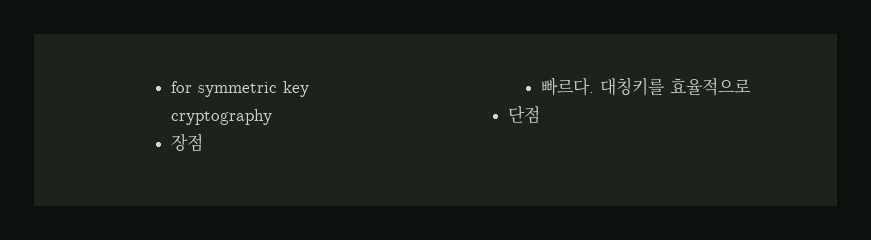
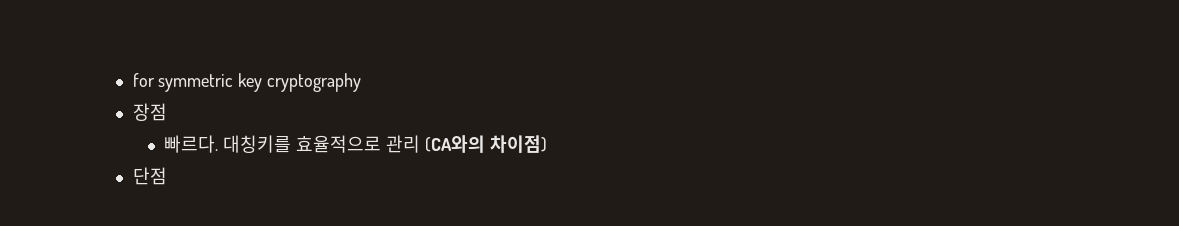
- 대칭키를 효율적으로
+ 대칭키를 효율적으로 관리 (CA와의 차이점)

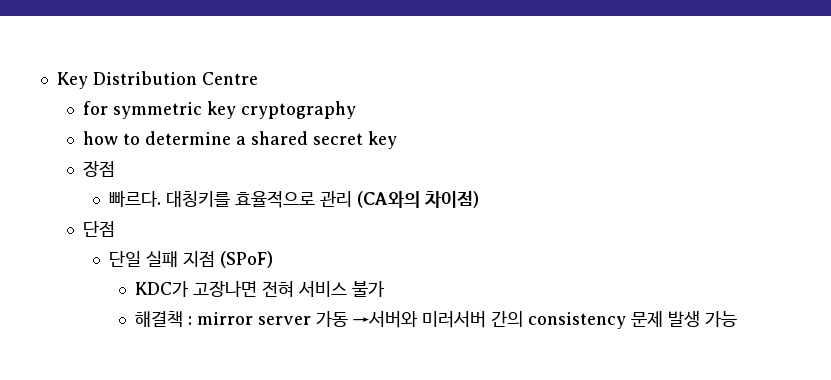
+ Key Distribution Centre
+ how to determine a shared secret key
+ 단일 실패 지점 (SPoF)
+ KDC가 고장나면 전혀 서비스 불가
+ 해결책 : mirror server 가동 →서버와 미러서버 간의 consistency 문제 발생 가능

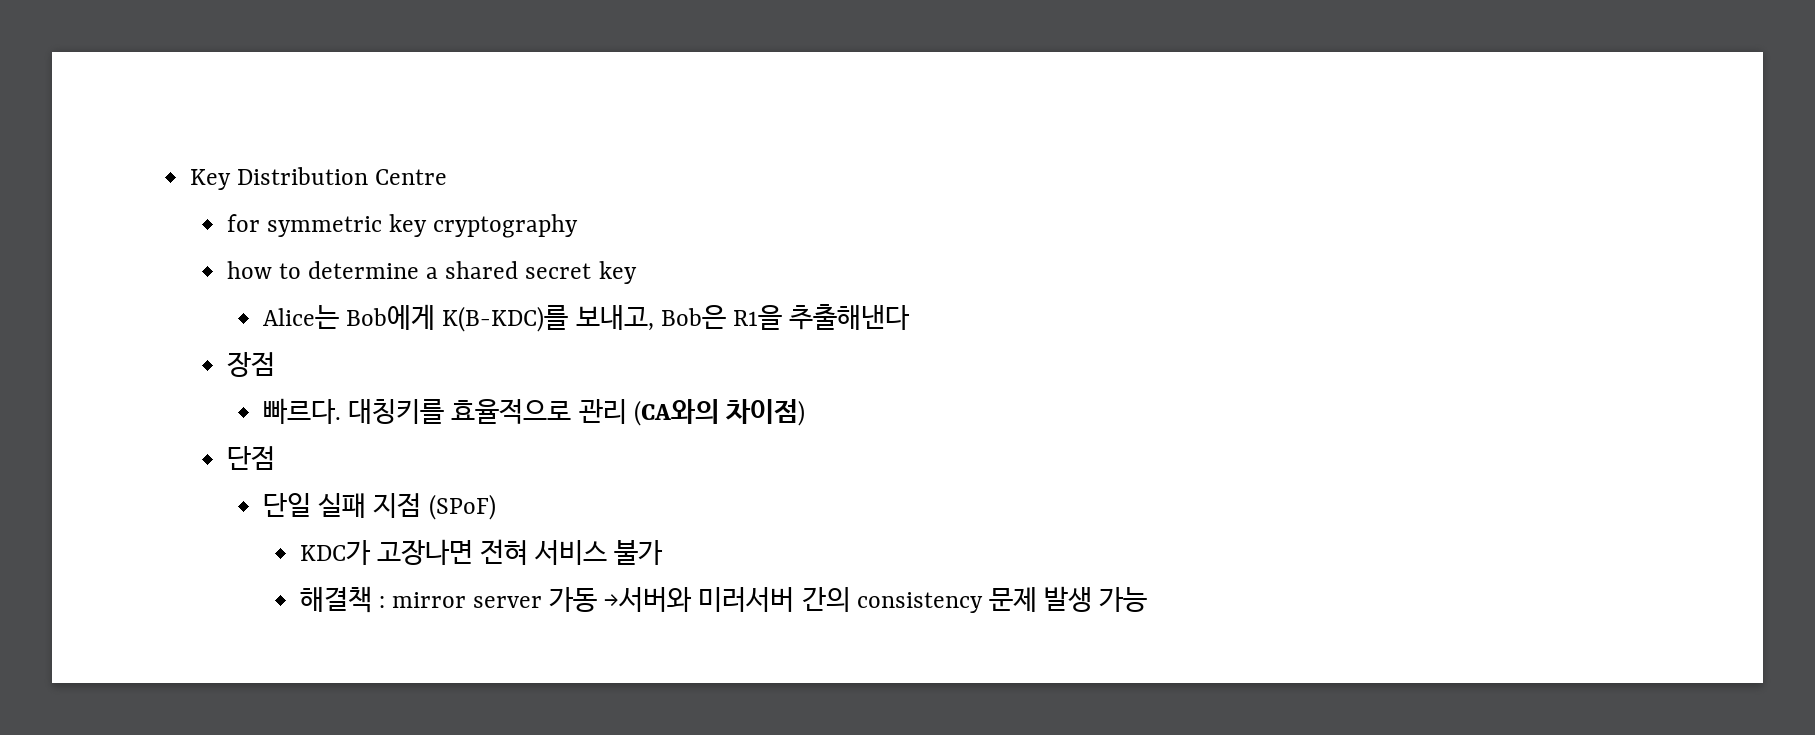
+ Alice는 Bob에게 K(B-KDC)를 보내고, Bob은 R1을 추출해낸다

